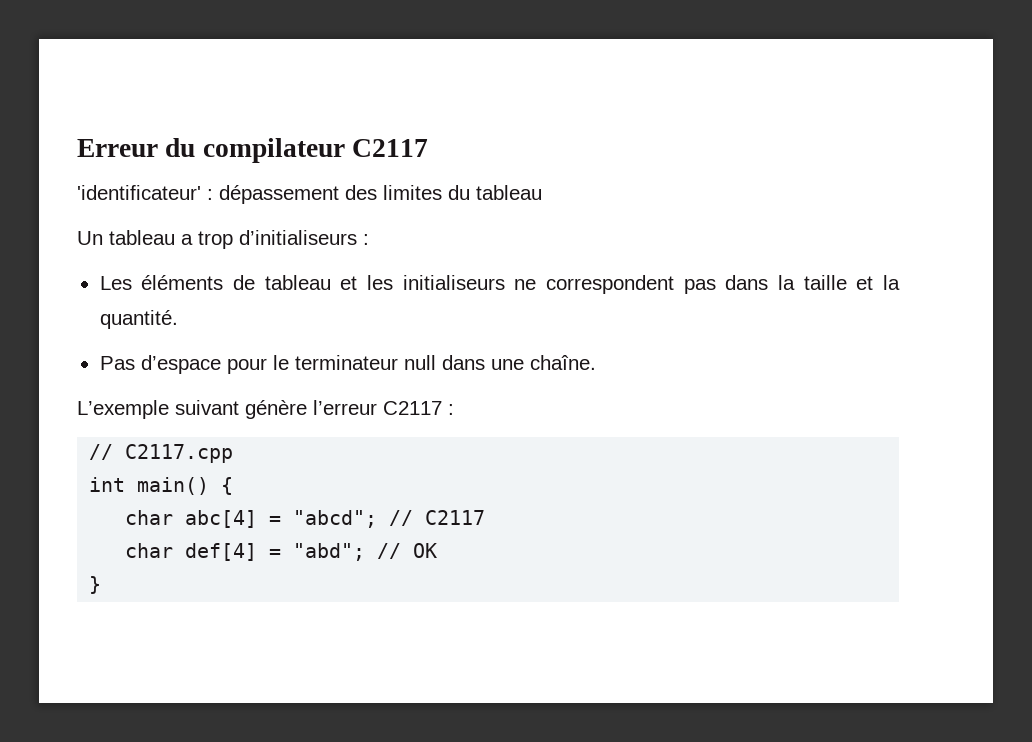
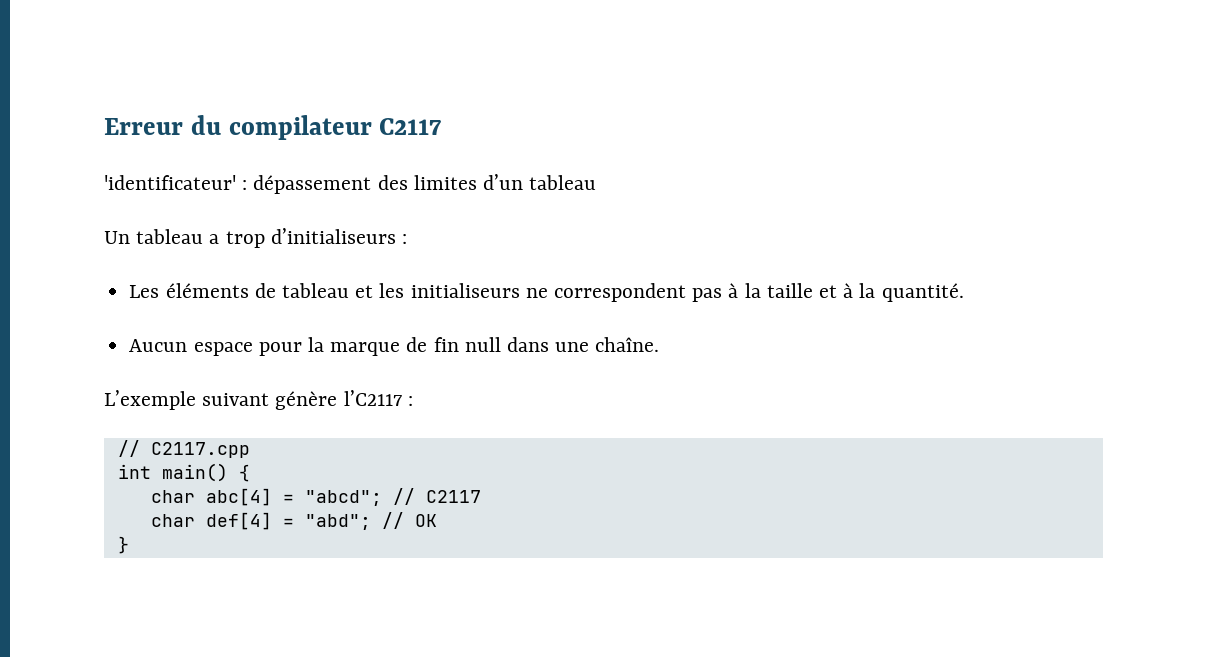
- 'identificateur' : dépassement des limites du tableau
+ 'identificateur' : dépassement des limites d’un tableau
- Les éléments de tableau et les initialiseurs ne correspondent pas dans la taille et la quantité.
+ Les éléments de tableau et les initialiseurs ne correspondent pas à la taille et à la quantité.
- Pas d’espace pour le terminateur null dans une chaîne.
+ Aucun espace pour la marque de fin null dans une chaîne.
- L’exemple suivant génère l’erreur C2117 :
+ L’exemple suivant génère l’C2117 :

